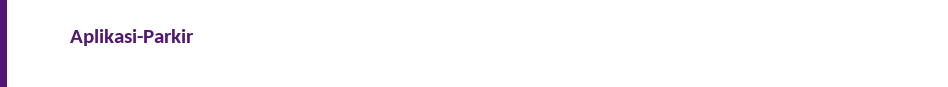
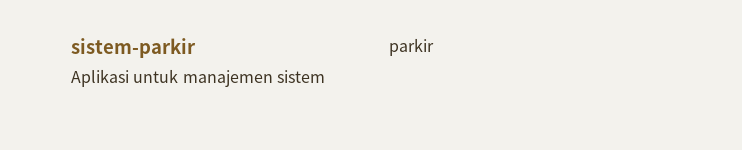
- Aplikasi-Parkir
+ sistem-parkir
+ Aplikasi untuk manajemen sistem parkir

